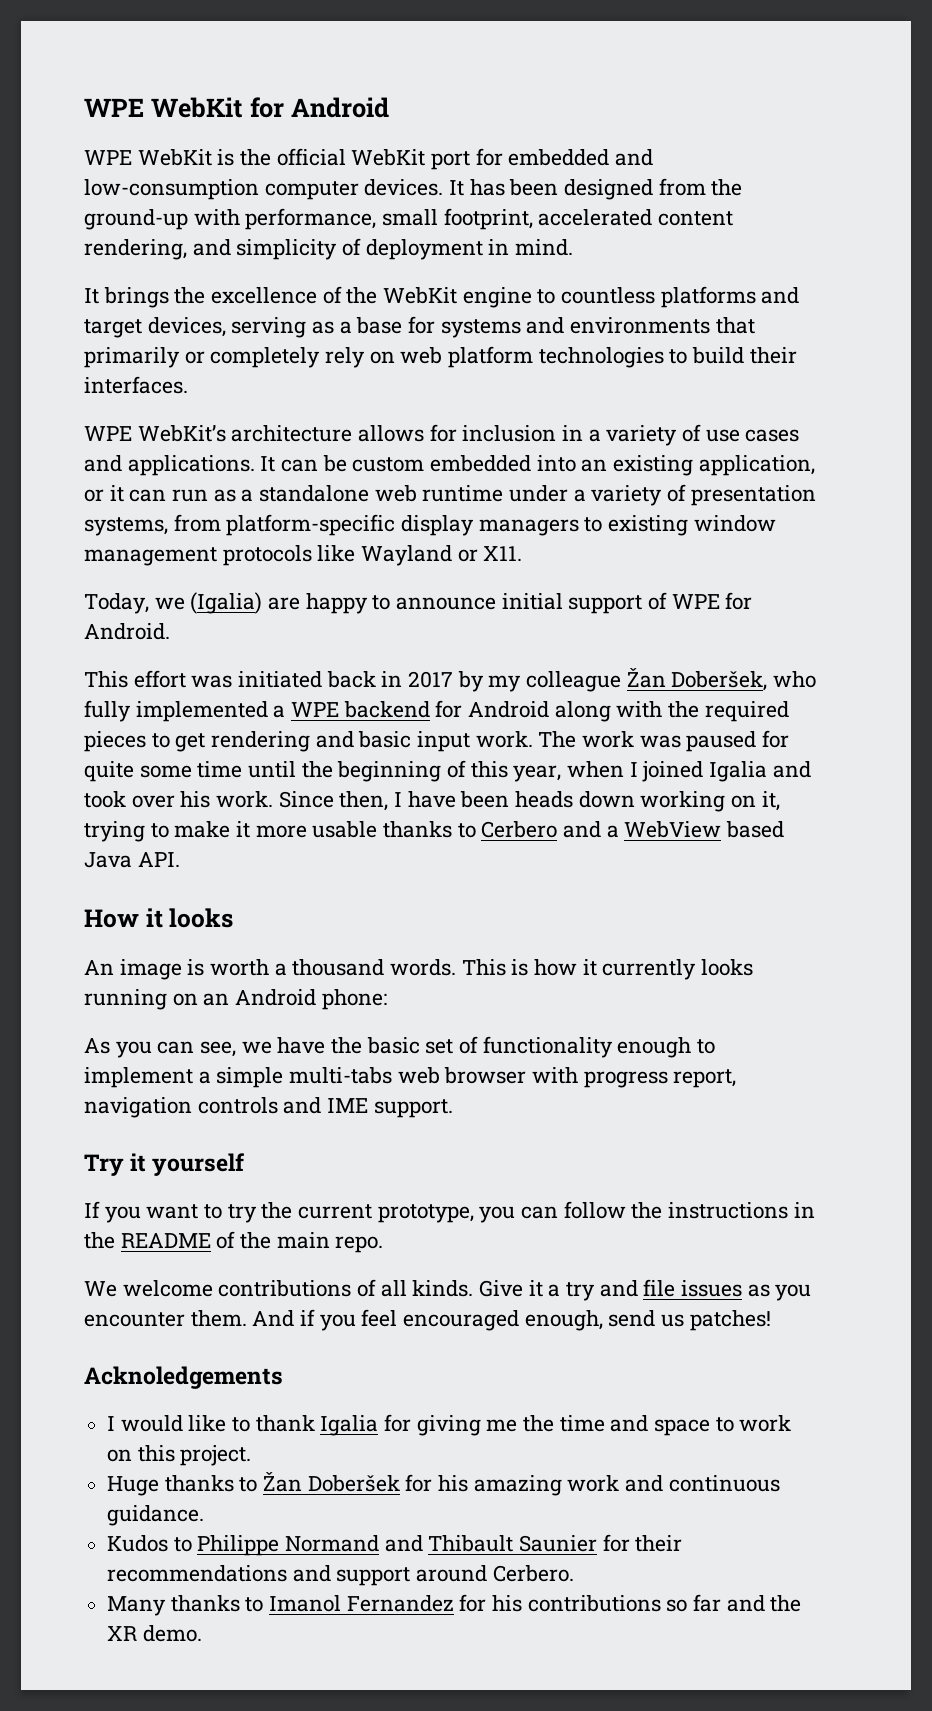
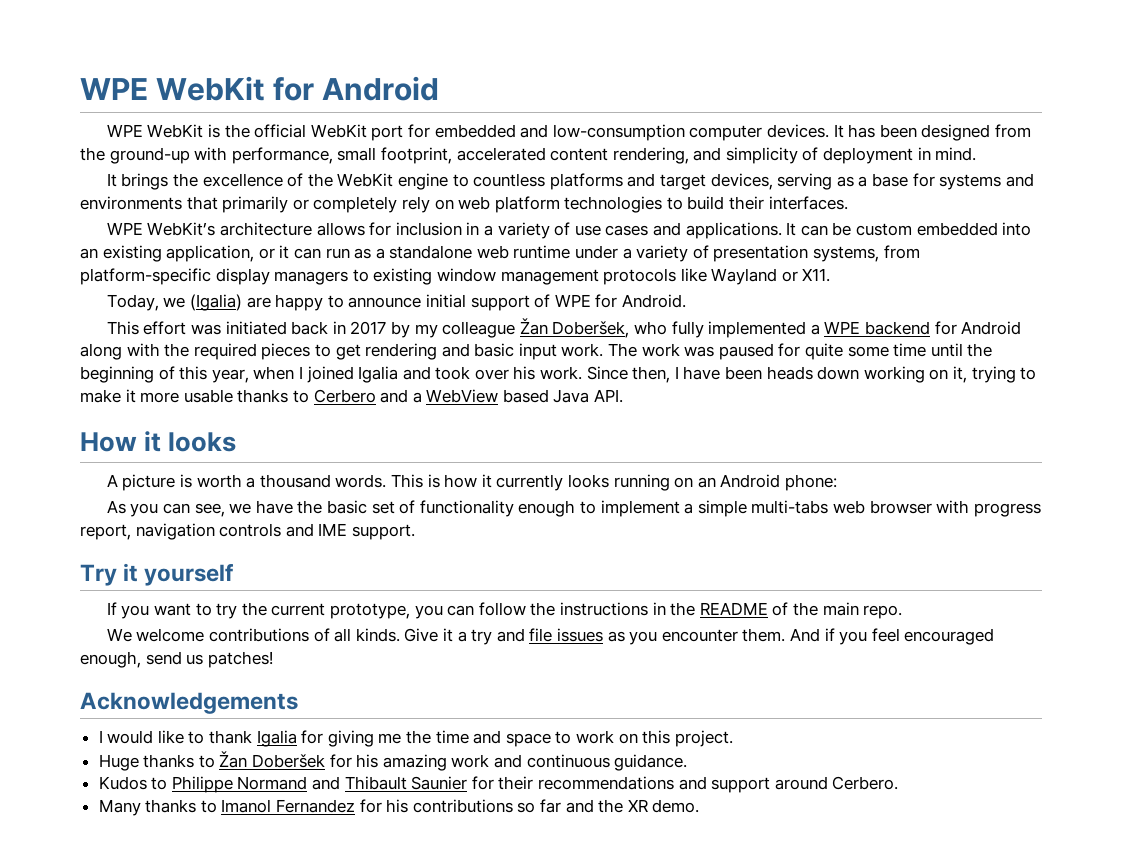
- An image is worth a thousand words.
+ A picture is worth a thousand words.
- Acknoledgements
+ Acknowledgements

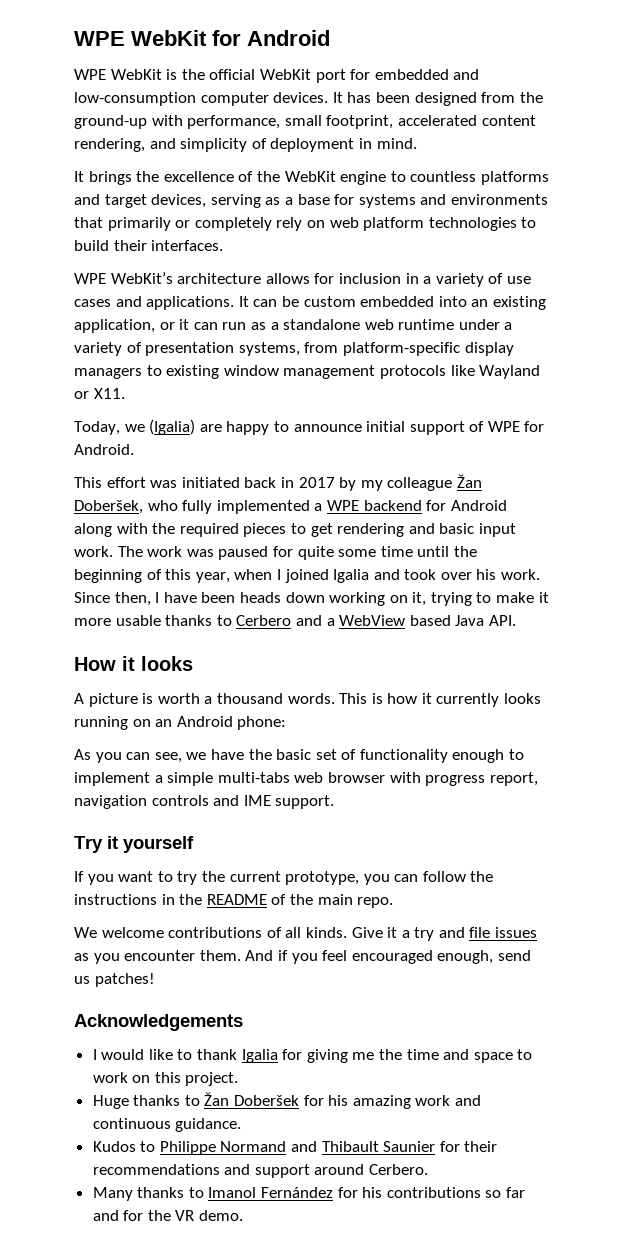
- Many thanks to Imanol Fernandez for his contributions so far and the XR demo.
+ Many thanks to Imanol Fernández for his contributions so far and for the VR demo.

